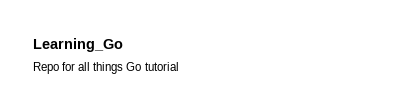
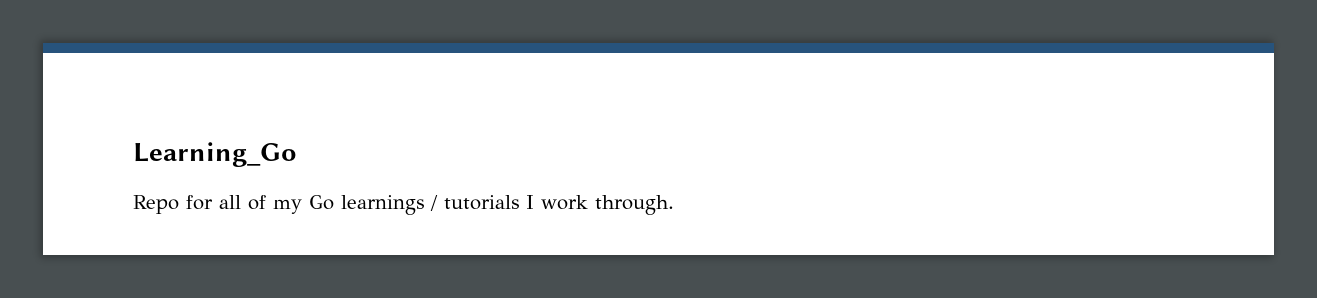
- Repo for all things Go tutorial
+ Repo for all of my Go learnings / tutorials I work through.

